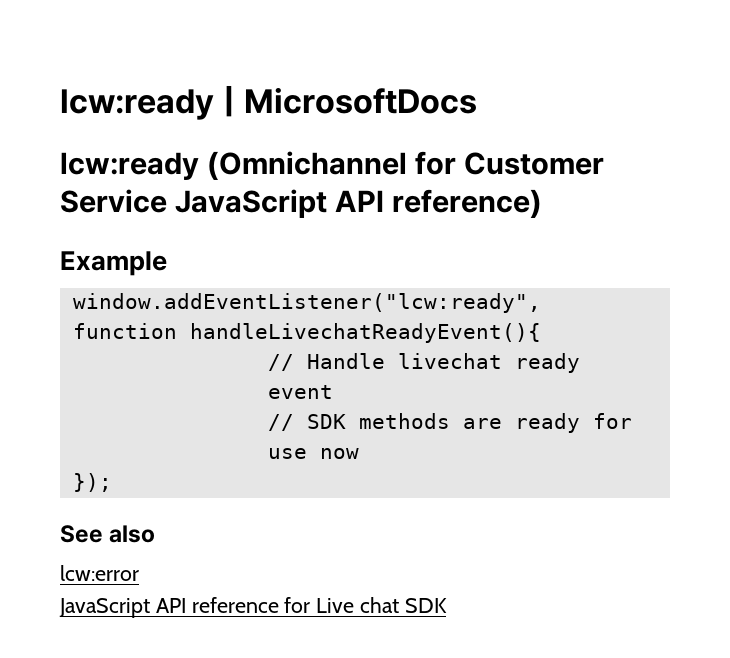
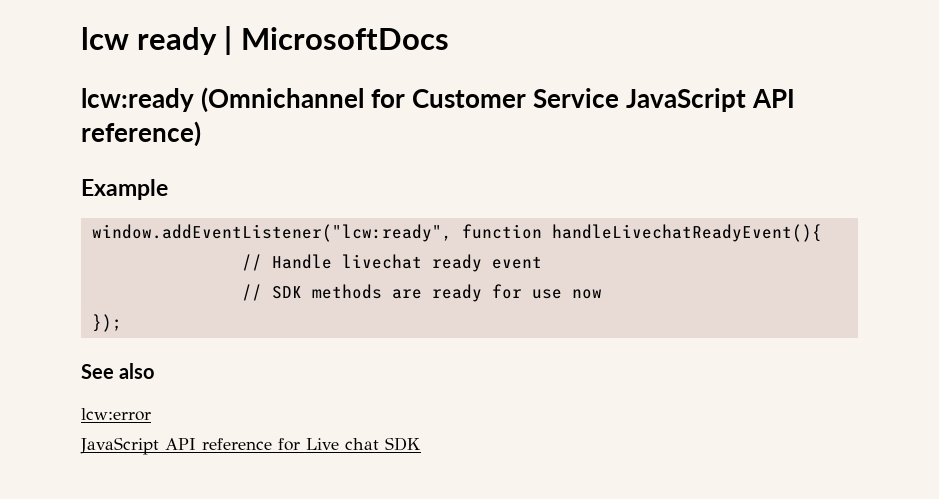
- lcw:ready | MicrosoftDocs
+ lcw ready | MicrosoftDocs

